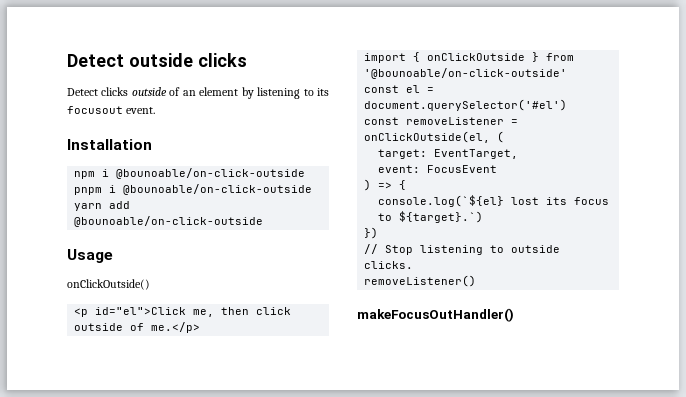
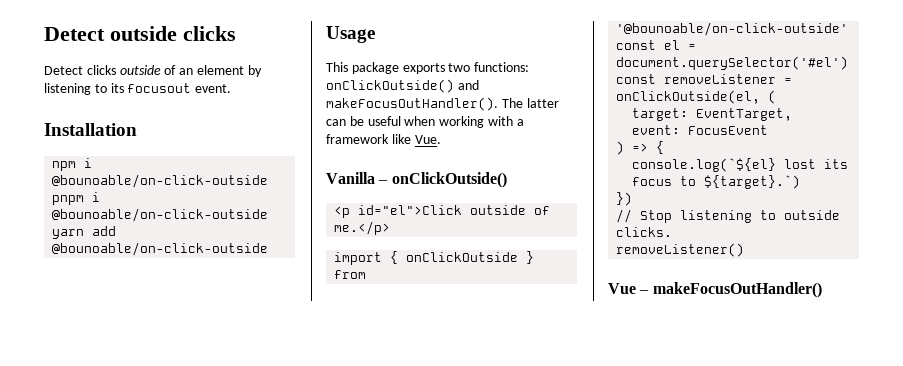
- onClickOutside()
+ This package exports two functions: onClickOutside() and makeFocusOutHandler(). The latter can be useful when working with a framework like Vue.
+ Vanilla – onClickOutside()
- <p id="el">Click me, then click outside of me.</p>
+ <p id="el">Click outside of me.</p>
- makeFocusOutHandler()
+ Vue – makeFocusOutHandler()

